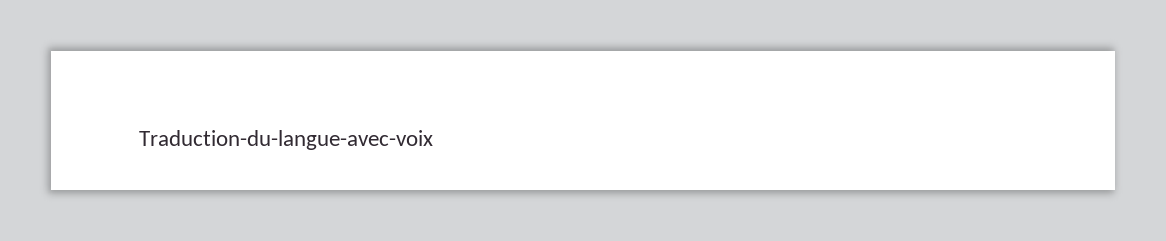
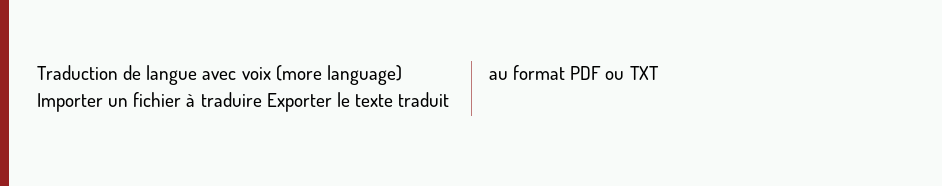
- Traduction-du-langue-avec-voix
+ Traduction de langue avec voix (more language) Importer un fichier à traduire Exporter le texte traduit au format PDF ou TXT

